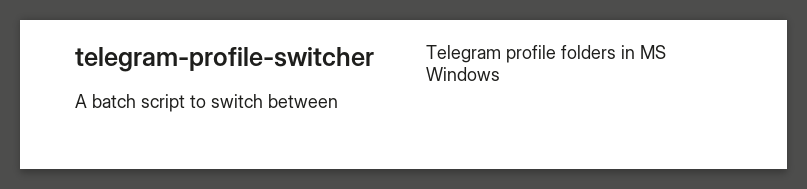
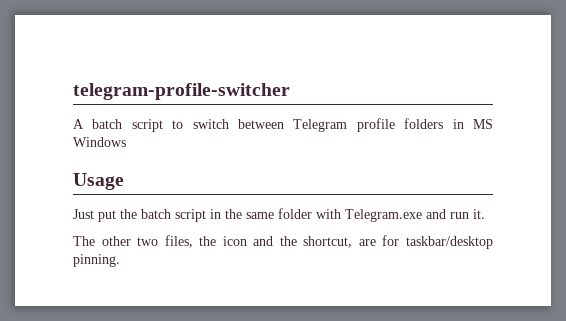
+ Usage
+ Just put the batch script in the same folder with Telegram.exe and run it.
+ The other two files, the icon and the shortcut, are for taskbar/desktop pinning.

